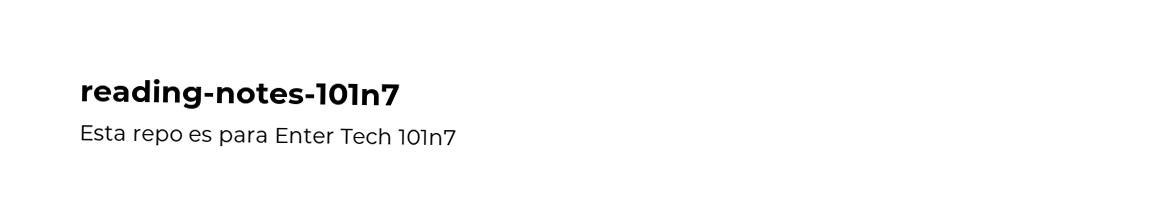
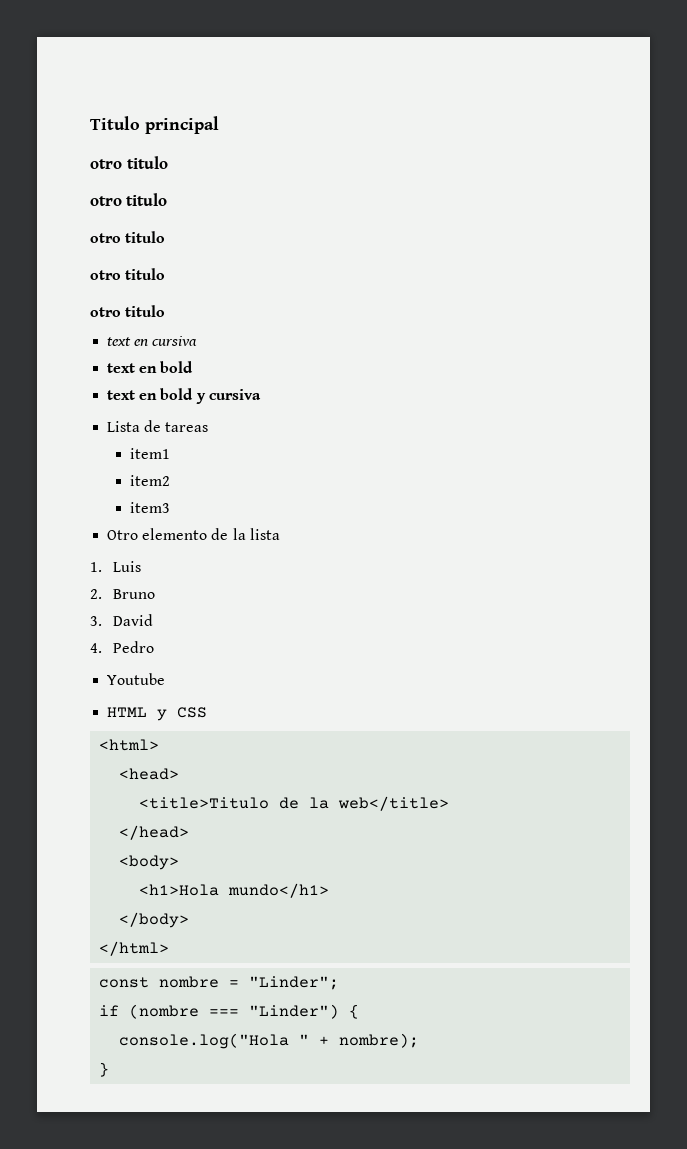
- reading-notes-101n7
- Esta repo es para Enter Tech 101n7
+ Titulo principal
+ otro titulo
+ otro titulo
+ otro titulo
+ otro titulo
+ otro titulo
+ text en cursiva
+ text en bold
+ text en bold y cursiva
+ Lista de tareas
+ item1
+ item2
+ item3
+ Otro elemento de la lista
+ 1. Luis
+ 2. Bruno
+ 3. David
+ 4. Pedro
+ Youtube
+ HTML y CSS
+ <html>
+ <head>
+ <title>Titulo de la web</title>
+ </head>
+ <body>
+ <h1>Hola mundo</h1>
+ </body>
+ </html>
+ const nombre = "Linder";
+ if (nombre === "Linder") {
+ console.log("Hola " + nombre);
+ }

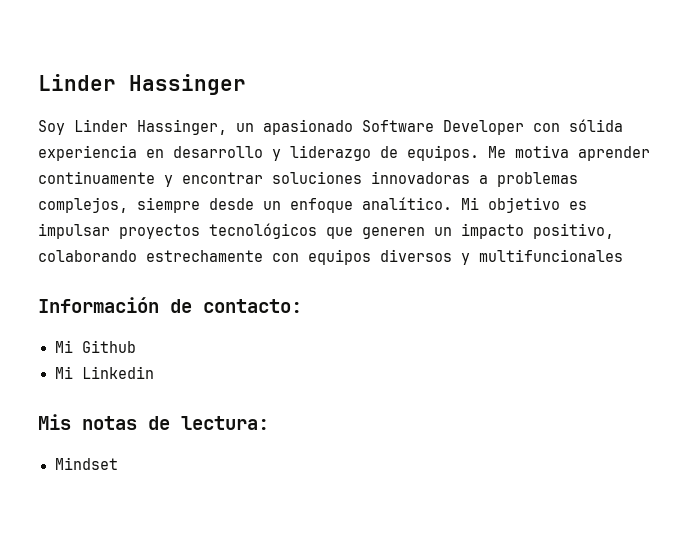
- Titulo principal
- otro titulo
- otro titulo
- otro titulo
- otro titulo
- otro titulo
- text en cursiva
- text en bold
- text en bold y cursiva
- Lista de tareas
- item1
- item2
- item3
- Otro elemento de la lista
- 1. Luis
- 2. Bruno
- 3. David
- 4. Pedro
- Youtube
- HTML y CSS
- <html>
- <head>
- <title>Titulo de la web</title>
- </head>
- <body>
- <h1>Hola mundo</h1>
- </body>
- </html>
- const nombre = "Linder";
- if (nombre === "Linder") {
- console.log("Hola " + nombre);
- }
+ Linder Hassinger
+ Soy Linder Hassinger, un apasionado Software Developer con sólida experiencia en desarrollo y liderazgo de equipos. Me motiva aprender continuamente y encontrar soluciones innovadoras a problemas complejos, siempre desde un enfoque analítico. Mi objetivo es impulsar proyectos tecnológicos que generen un impacto positivo, colaborando estrechamente con equipos diversos y multifuncionales
+ Información de contacto:
+ Mi Github
+ Mi Linkedin
+ Mis notas de lectura:
+ Mindset

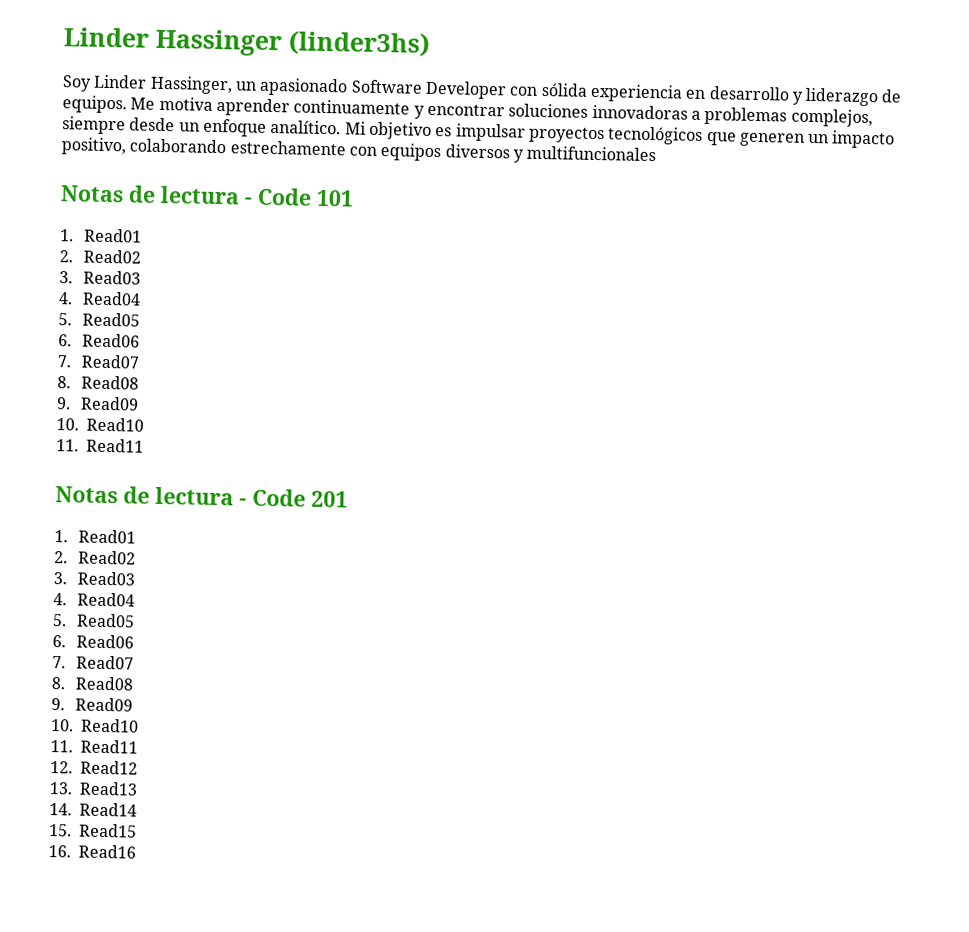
- Linder Hassinger
+ Linder Hassinger (linder3hs)
- Información de contacto:
- Mi Github
- Mi Linkedin
- Mis notas de lectura:
- Mindset
+ Notas de lectura - Code 101
+ 1. Read01
+ 2. Read02
+ 3. Read03
+ 4. Read04
+ 5. Read05
+ 6. Read06
+ 7. Read07
+ 8. Read08
+ 9. Read09
+ 10. Read10
+ 11. Read11
+ Notas de lectura - Code 201
+ 1. Read01
+ 2. Read02
+ 3. Read03
+ 4. Read04
+ 5. Read05
+ 6. Read06
+ 7. Read07
+ 8. Read08
+ 9. Read09
+ 10. Read10
+ 11. Read11
+ 12. Read12
+ 13. Read13
+ 14. Read14
+ 15. Read15
+ 16. Read16

